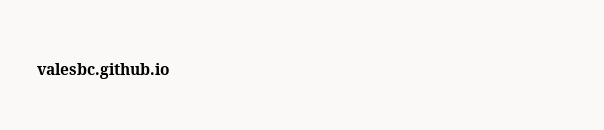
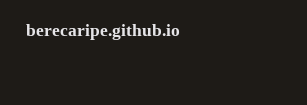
- valesbc.github.io
+ berecaripe.github.io

